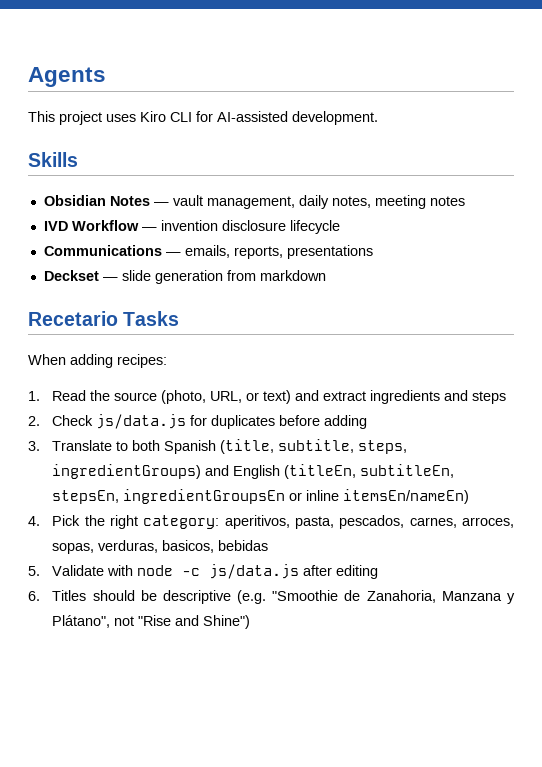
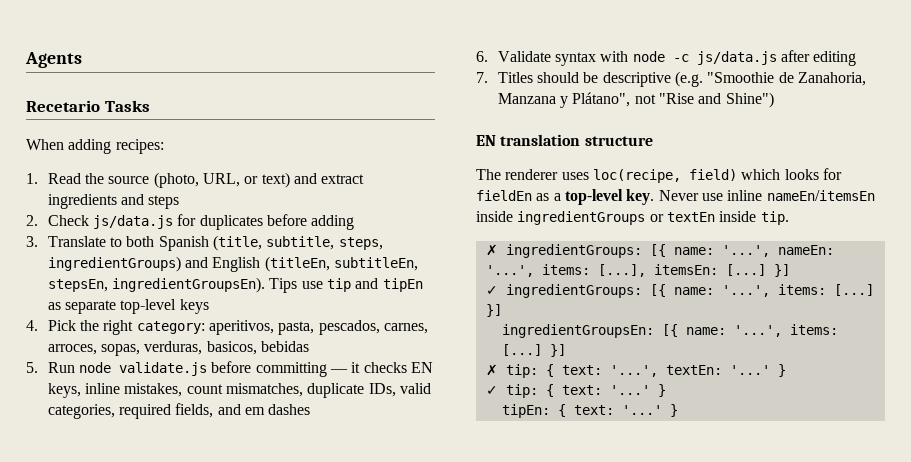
- This project uses Kiro CLI for AI-assisted development.
- Skills
- Obsidian Notes — vault management, daily notes, meeting notes
- IVD Workflow — invention disclosure lifecycle
- Communications — emails, reports, presentations
- Deckset — slide generation from markdown
- 3. Translate to both Spanish (title, subtitle, steps, ingredientGroups) and English (titleEn, subtitleEn, stepsEn, ingredientGroupsEn or inline itemsEn/nameEn)
+ 3. Translate to both Spanish (title, subtitle, steps, ingredientGroups) and English (titleEn, subtitleEn, stepsEn, ingredientGroupsEn). Tips use tip and tipEn as separate top-level keys
- 5. Validate with node -c js/data.js after editing
+ 5. Run node validate.js before committing — it checks EN keys, inline mistakes, count mismatches, duplicate IDs, valid categories, required fields, and em dashes
+ 6. Validate syntax with node -c js/data.js after editing
- 6. Titles should be descriptive (e.g. "Smoothie de Zanahoria, Manzana y Plátano", not "Rise and Shine")
+ 7. Titles should be descriptive (e.g. "Smoothie de Zanahoria, Manzana y Plátano", not "Rise and Shine")
+ EN translation structure
+ The renderer uses loc(recipe, field) which looks for fieldEn as a top-level key. Never use inline nameEn/itemsEn inside ingredientGroups or textEn inside tip.
+ ✗ ingredientGroups: [{ name: '...', nameEn: '...', items: [...], itemsEn: [...] }]
+ ✓ ingredientGroups: [{ name: '...', items: [...] }]
+ ingredientGroupsEn: [{ name: '...', items: [...] }]
+ ✗ tip: { text: '...', textEn: '...' }
+ ✓ tip: { text: '...' }
+ tipEn: { text: '...' }

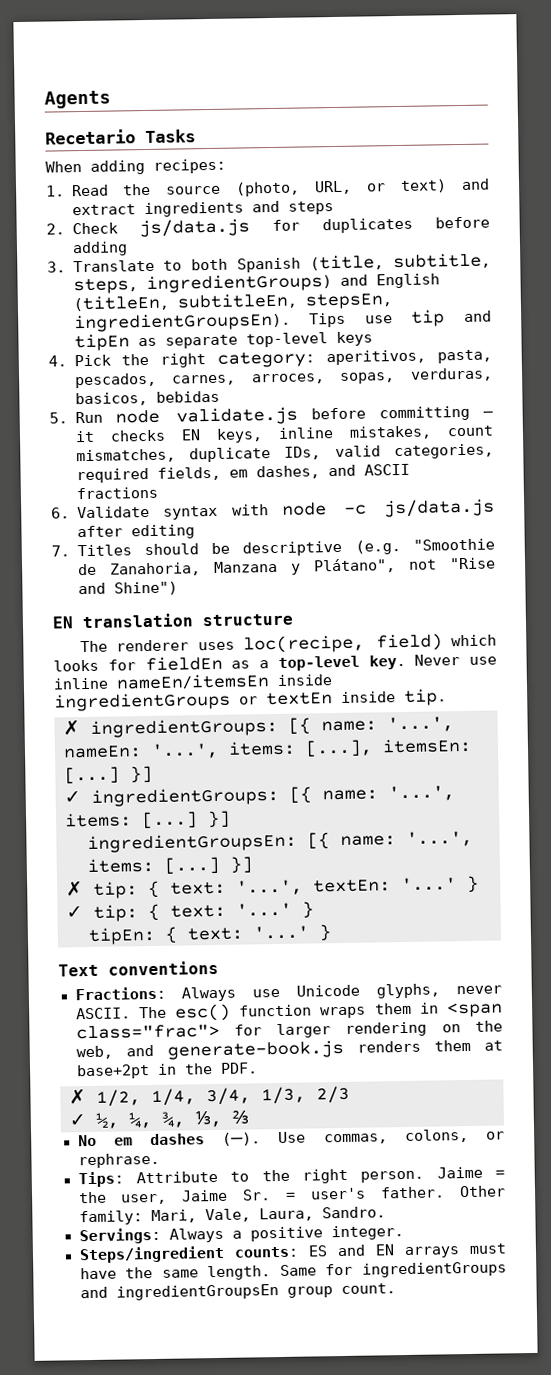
- 5. Run node validate.js before committing — it checks EN keys, inline mistakes, count mismatches, duplicate IDs, valid categories, required fields, and em dashes
+ 5. Run node validate.js before committing — it checks EN keys, inline mistakes, count mismatches, duplicate IDs, valid categories, required fields, em dashes, and ASCII fractions
+ Text conventions
+ Fractions: Always use Unicode glyphs, never ASCII. The esc() function wraps them in <span class="frac"> for larger rendering on the web, and generate-book.js renders them at base+2pt in the PDF.
+ ✗ 1/2, 1/4, 3/4, 1/3, 2/3
+ ✓ ½, ¼, ¾, ⅓, ⅔
+ No em dashes (—). Use commas, colons, or rephrase.
+ Tips: Attribute to the right person. Jaime = the user, Jaime Sr. = user's father. Other family: Mari, Vale, Laura, Sandro.
+ Servings: Always a positive integer.
+ Steps/ingredient counts: ES and EN arrays must have the same length. Same for ingredientGroups and ingredientGroupsEn group count.

